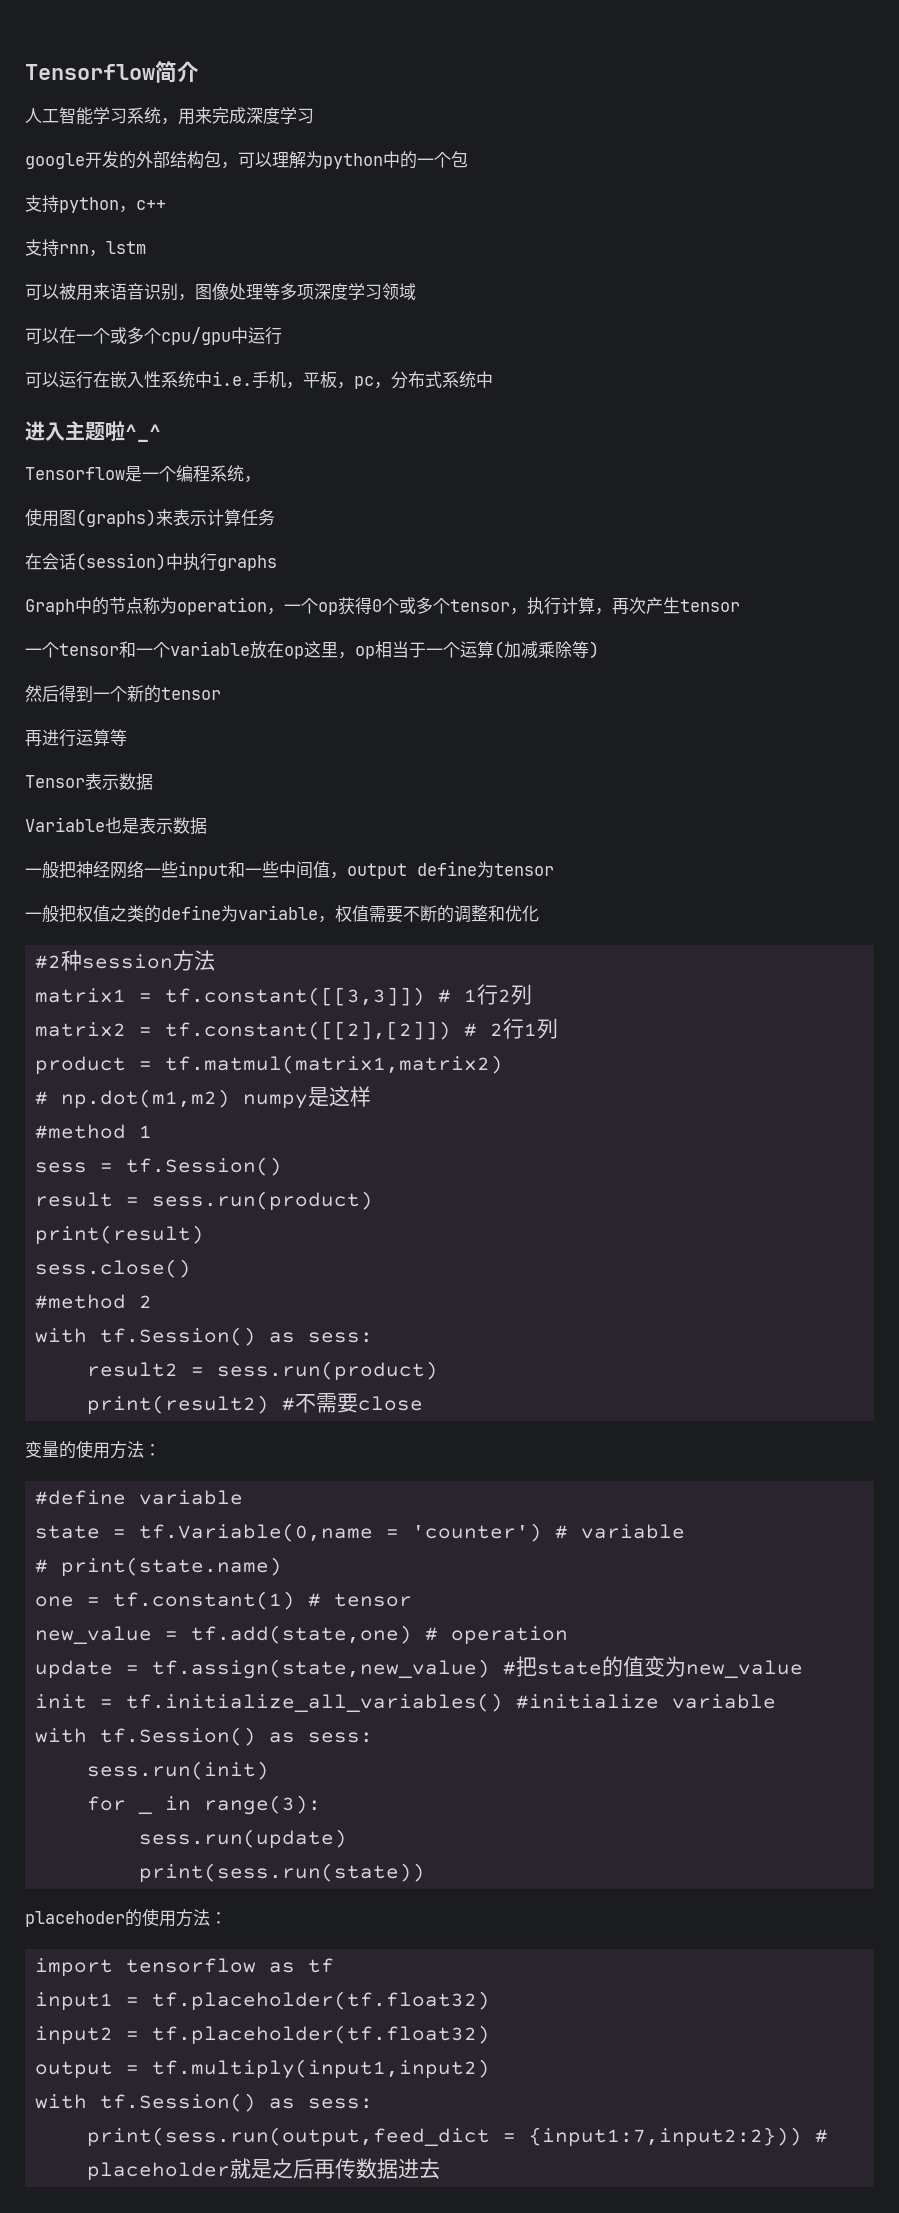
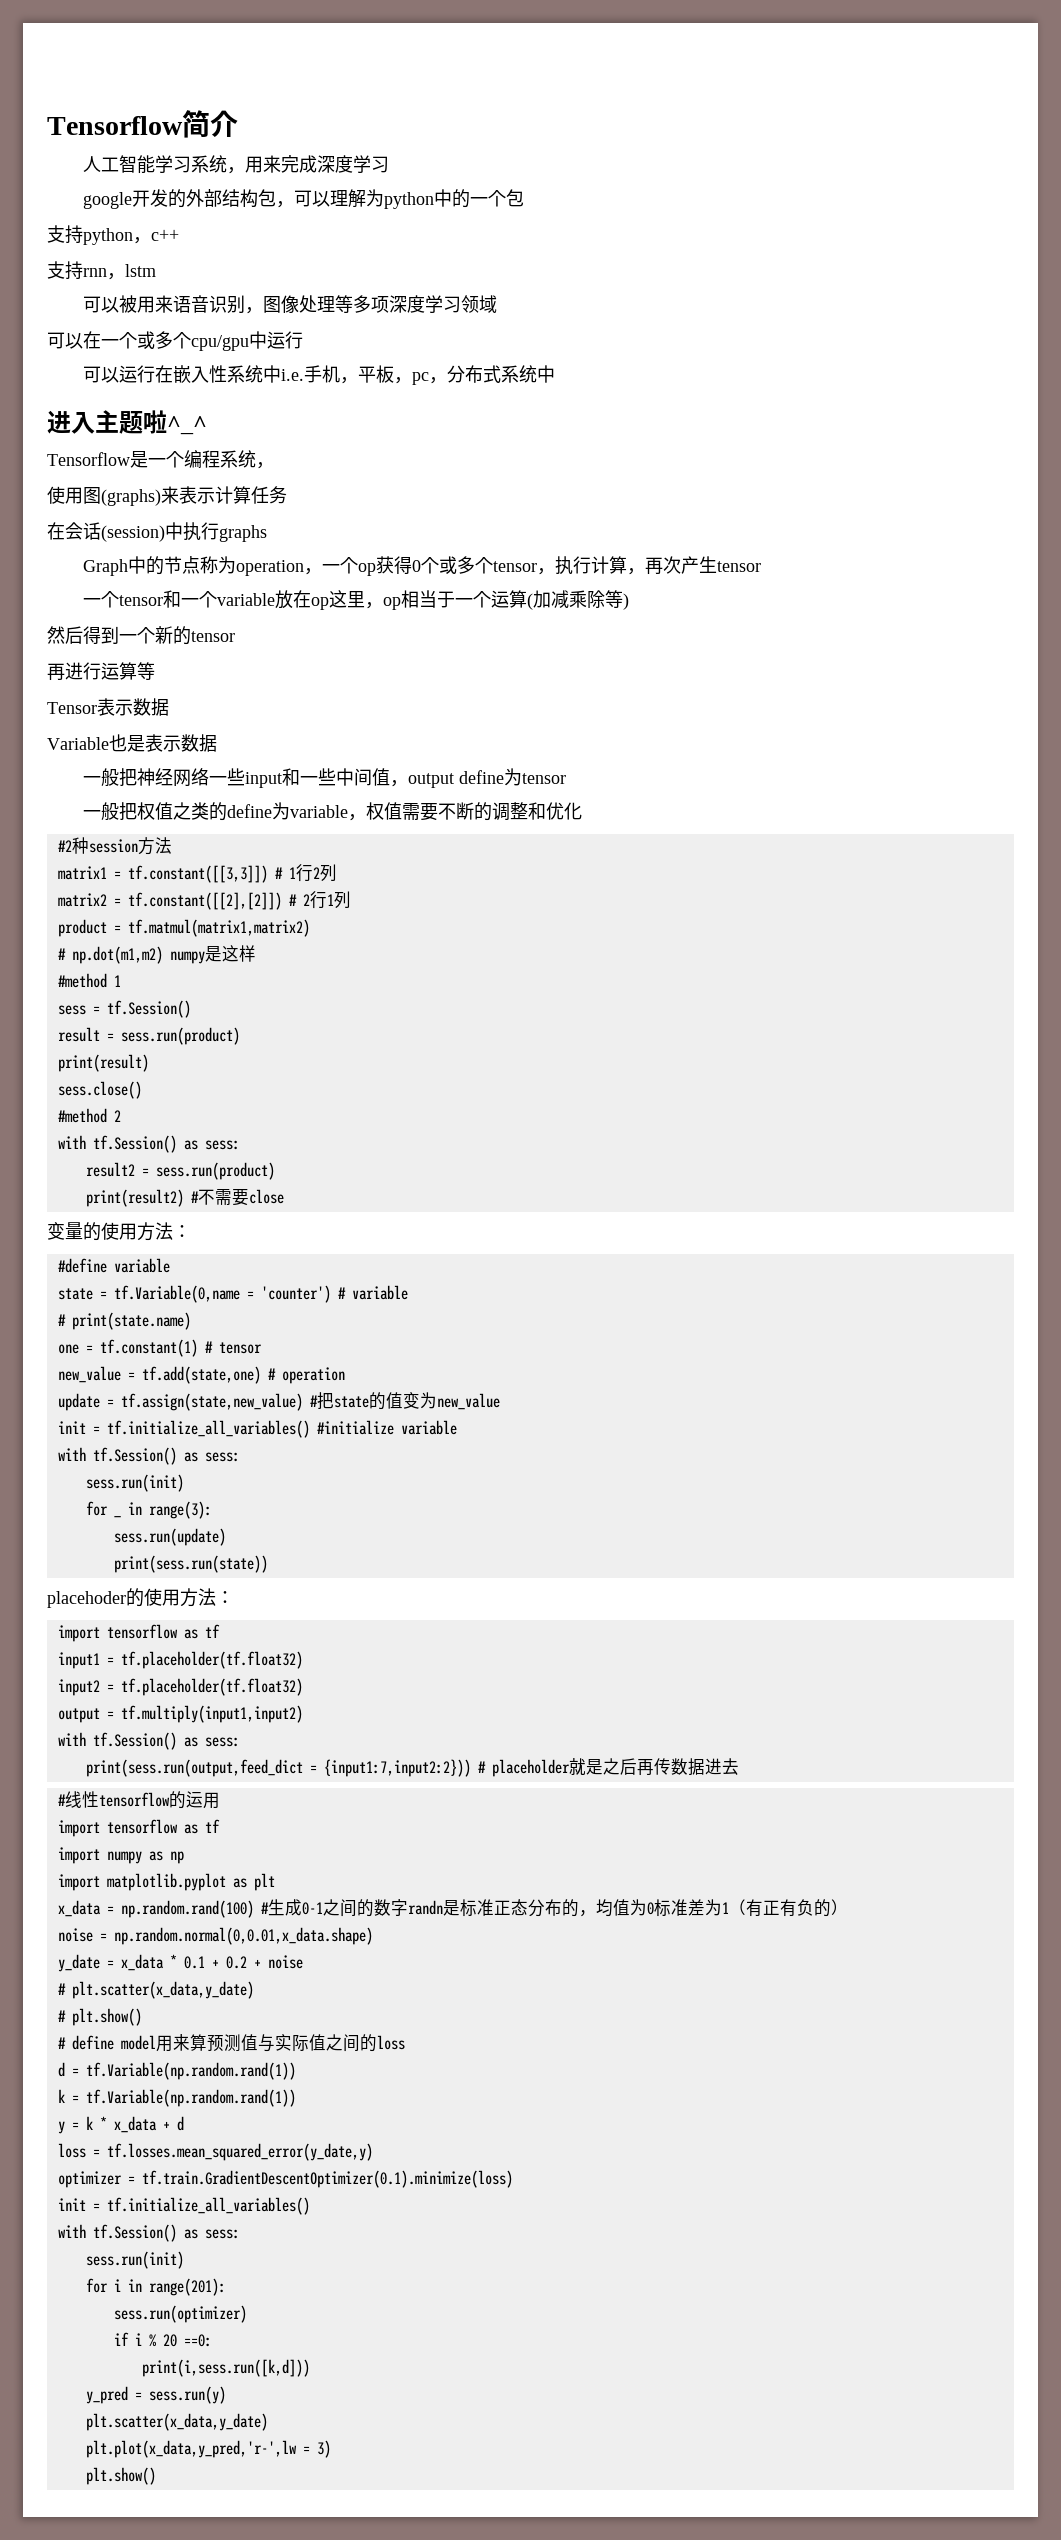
+ #线性tensorflow的运用
+ import tensorflow as tf
+ import numpy as np
+ import matplotlib.pyplot as plt
+ x_data = np.random.rand(100) #生成0-1之间的数字randn是标准正态分布的，均值为0标准差为1（有正有负的）
+ noise = np.random.normal(0,0.01,x_data.shape)
+ y_date = x_data * 0.1 + 0.2 + noise
+ # plt.scatter(x_data,y_date)
+ # plt.show()
+ # define model用来算预测值与实际值之间的loss
+ d = tf.Variable(np.random.rand(1))
+ k = tf.Variable(np.random.rand(1))
+ y = k * x_data + d
+ loss = tf.losses.mean_squared_error(y_date,y)
+ optimizer = tf.train.GradientDescentOptimizer(0.1).minimize(loss)
+ init = tf.initialize_all_variables()
+ with tf.Session() as sess:
+ sess.run(init)
+ for i in range(201):
+ sess.run(optimizer)
+ if i % 20 ==0:
+ print(i,sess.run([k,d]))
+ y_pred = sess.run(y)
+ plt.scatter(x_data,y_date)
+ plt.plot(x_data,y_pred,'r-',lw = 3)
+ plt.show()

